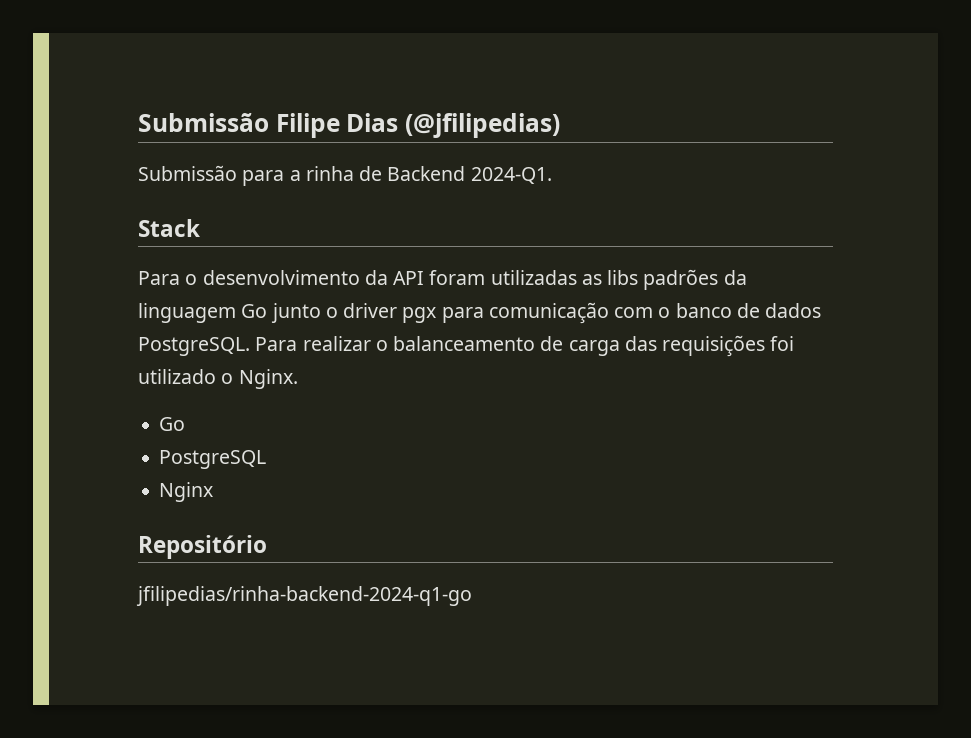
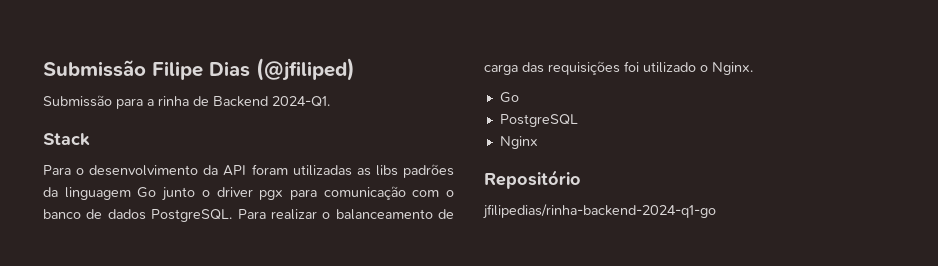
- Submissão Filipe Dias (@jfilipedias)
+ Submissão Filipe Dias (@jfiliped)

